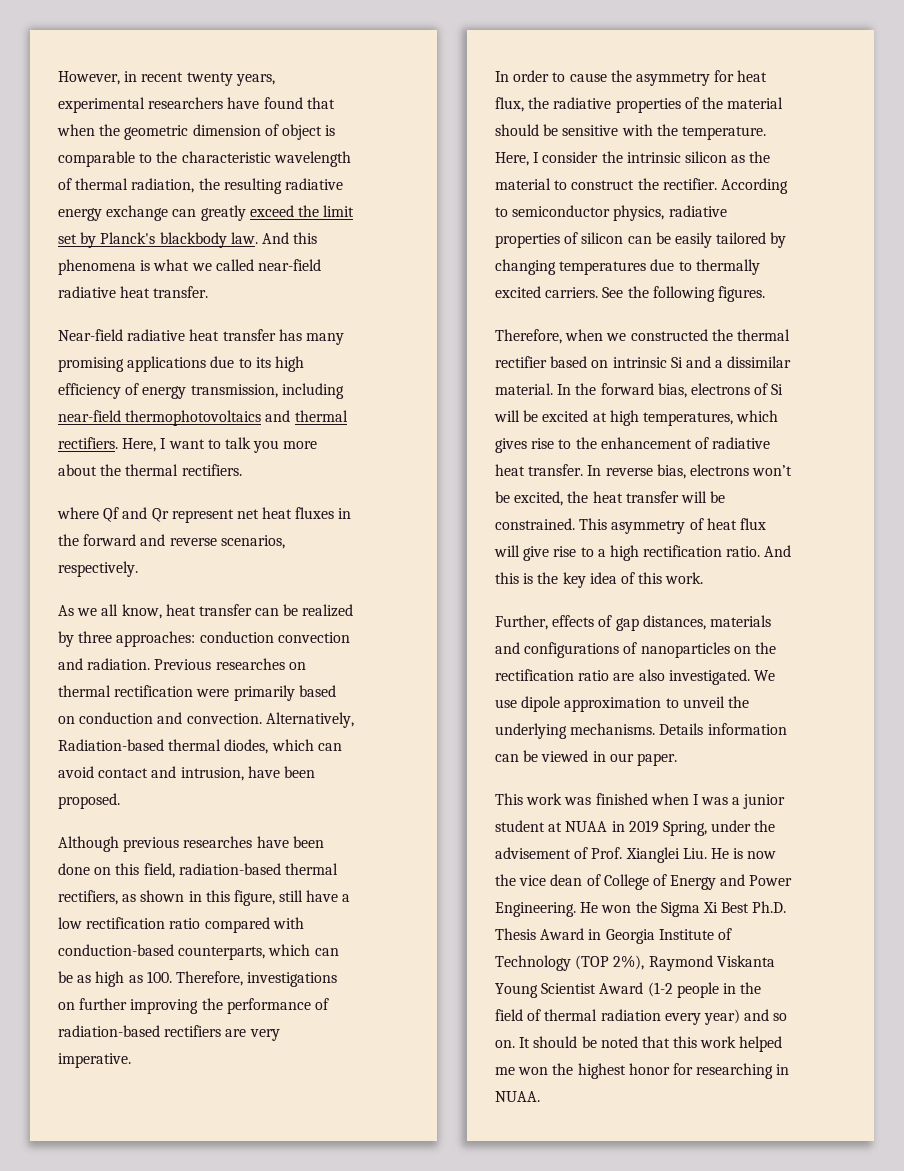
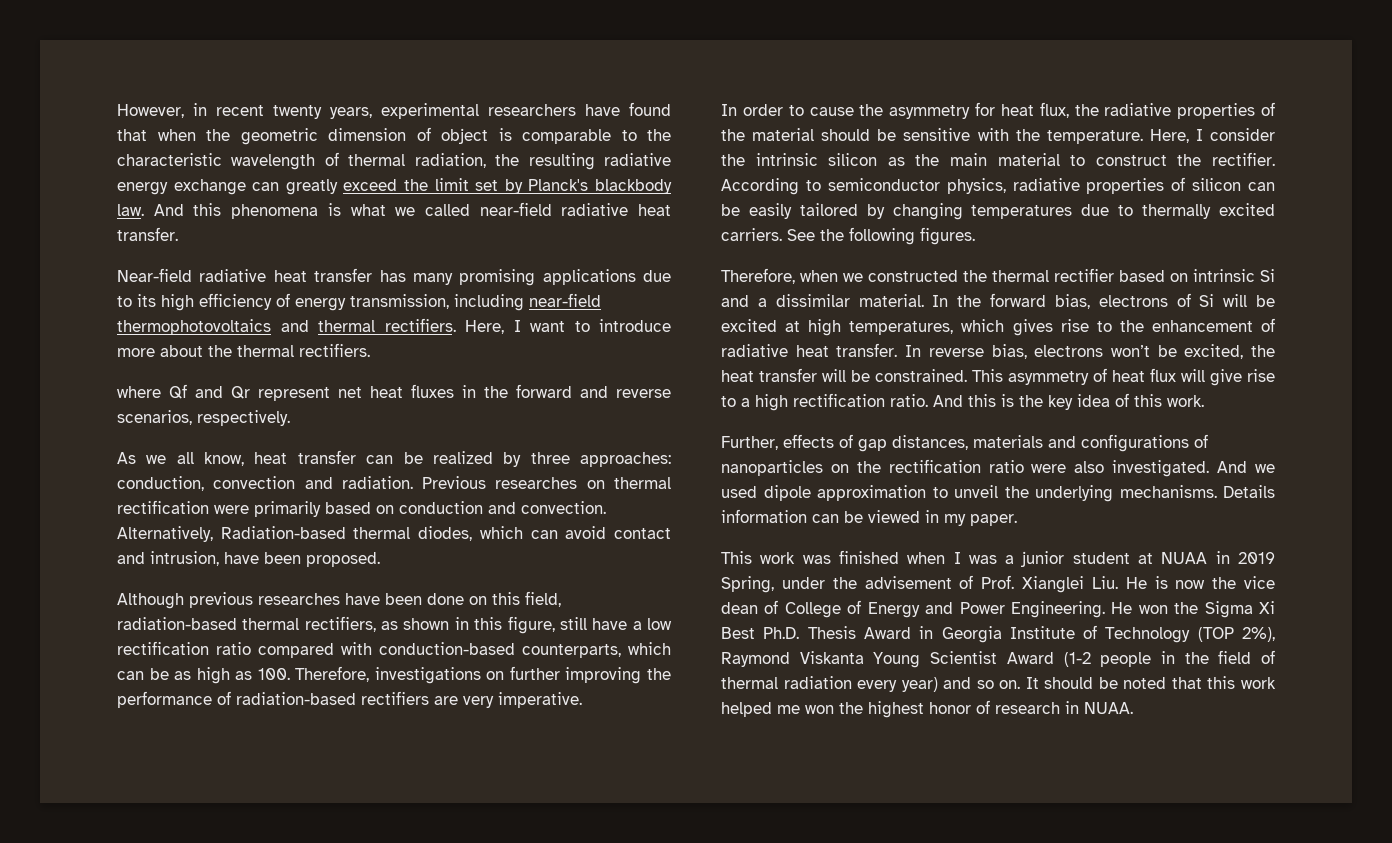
- Here, I want to talk you more about the thermal rectifiers.
+ Here, I want to introduce more about the thermal rectifiers.
- As we all know, heat transfer can be realized by three approaches: conduction convection and radiation.
+ As we all know, heat transfer can be realized by three approaches: conduction, convection and radiation.
- Here, I consider the intrinsic silicon as the material to construct the rectifier.
+ Here, I consider the intrinsic silicon as the main material to construct the rectifier.
- Further, effects of gap distances, materials and configurations of nanoparticles on the rectification ratio are also investigated.
+ Further, effects of gap distances, materials and configurations of nanoparticles on the rectification ratio were also investigated.
- We use dipole approximation to unveil the underlying mechanisms.
+ And we used dipole approximation to unveil the underlying mechanisms.
- Details information can be viewed in our paper.
+ Details information can be viewed in my paper.
- It should be noted that this work helped me won the highest honor for researching in NUAA.
+ It should be noted that this work helped me won the highest honor of research in NUAA.

